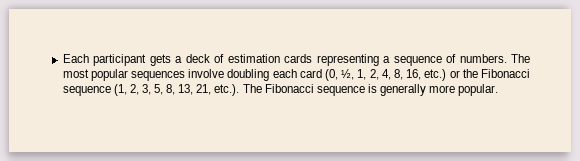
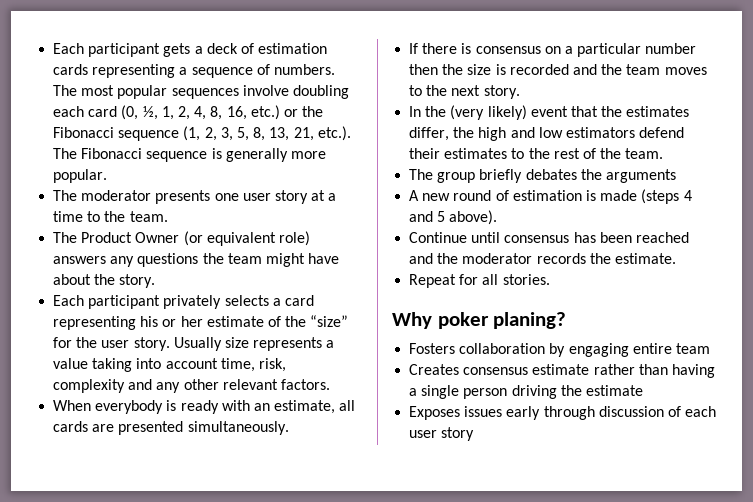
+ The moderator presents one user story at a time to the team.
+ The Product Owner (or equivalent role) answers any questions the team might have about the story.
+ Each participant privately selects a card representing his or her estimate of the “size” for the user story. Usually size represents a value taking into account time, risk, complexity and any other relevant factors.
+ When everybody is ready with an estimate, all cards are presented simultaneously.
+ If there is consensus on a particular number then the size is recorded and the team moves to the next story.
+ In the (very likely) event that the estimates differ, the high and low estimators defend their estimates to the rest of the team.
+ The group briefly debates the arguments
+ A new round of estimation is made (steps 4 and 5 above).
+ Continue until consensus has been reached and the moderator records the estimate.
+ Repeat for all stories.
+ Why poker planing?
+ Fosters collaboration by engaging entire team
+ Creates consensus estimate rather than having a single person driving the estimate
+ Exposes issues early through discussion of each user story

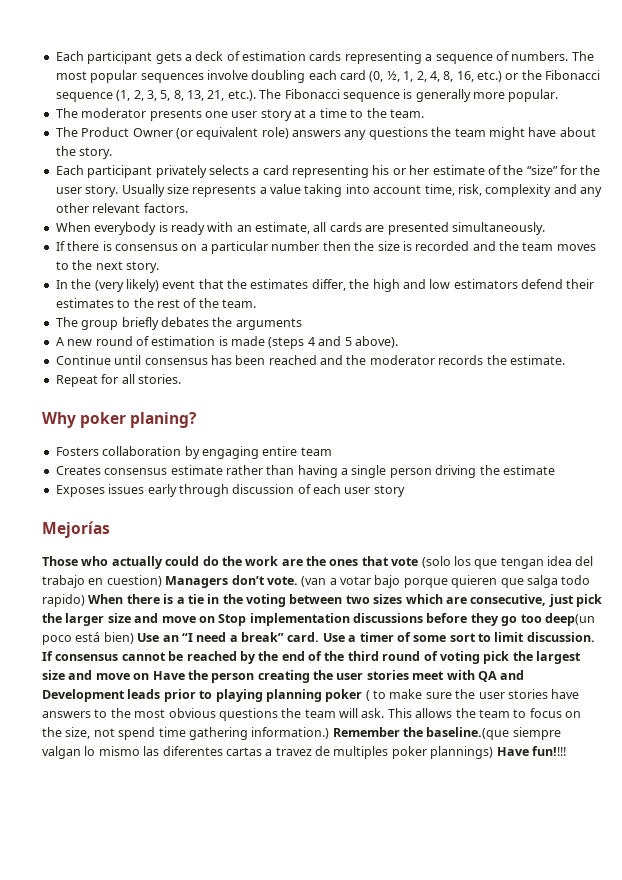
+ Mejorías
+ Those who actually could do the work are the ones that vote (solo los que tengan idea del trabajo en cuestion) Managers don’t vote. (van a votar bajo porque quieren que salga todo rapido) When there is a tie in the voting between two sizes which are consecutive, just pick the larger size and move on Stop implementation discussions before they go too deep(un poco está bien) Use an “I need a break” card. Use a timer of some sort to limit discussion. If consensus cannot be reached by the end of the third round of voting pick the largest size and move on Have the person creating the user stories meet with QA and Development leads prior to playing planning poker ( to make sure the user stories have answers to the most obvious questions the team will ask. This allows the team to focus on the size, not spend time gathering information.) Remember the baseline.(que siempre valgan lo mismo las diferentes cartas a travez de multiples poker plannings) Have fun!!!!

